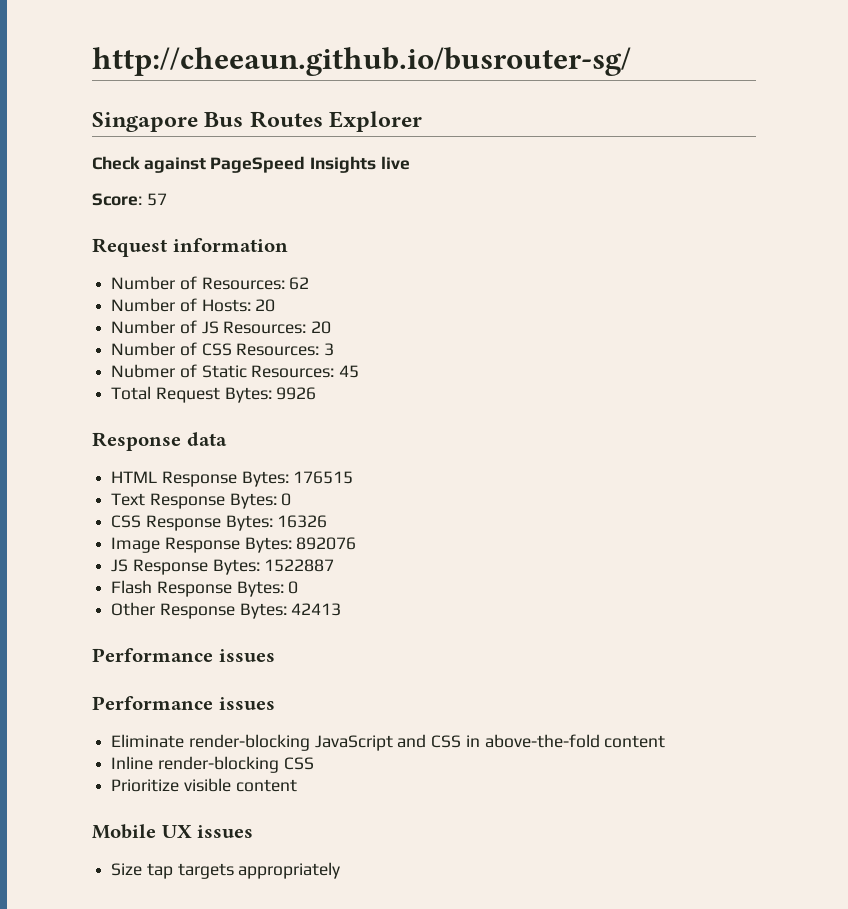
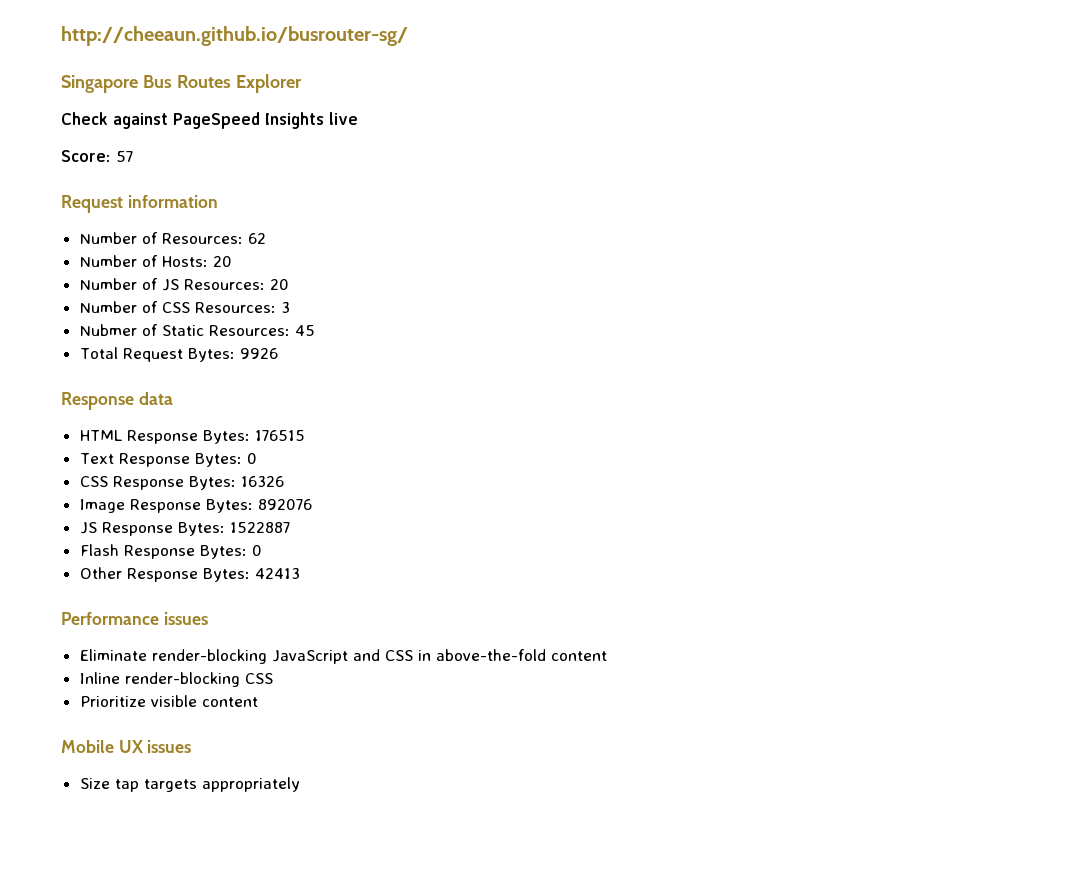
  Other Response Bytes: 42413
- Performance issues

